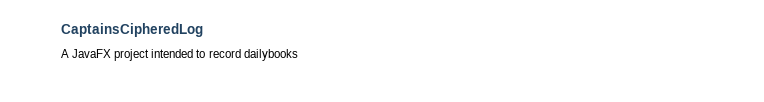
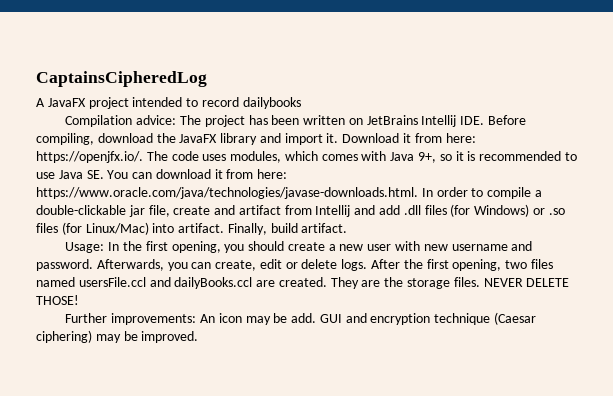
+ Compilation advice: The project has been written on JetBrains Intellij IDE. Before compiling, download the JavaFX library and import it. Download it from here: https://openjfx.io/. The code uses modules, which comes with Java 9+, so it is recommended to use Java SE. You can download it from here: https://www.oracle.com/java/technologies/javase-downloads.html. In order to compile a double-clickable jar file, create and artifact from Intellij and add .dll files (for Windows) or .so files (for Linux/Mac) into artifact. Finally, build artifact.
+ Usage: In the first opening, you should create a new user with new username and password. Afterwards, you can create, edit or delete logs. After the first opening, two files named usersFile.ccl and dailyBooks.ccl are created. They are the storage files. NEVER DELETE THOSE!
+ Further improvements: An icon may be add. GUI and encryption technique (Caesar ciphering) may be improved.

